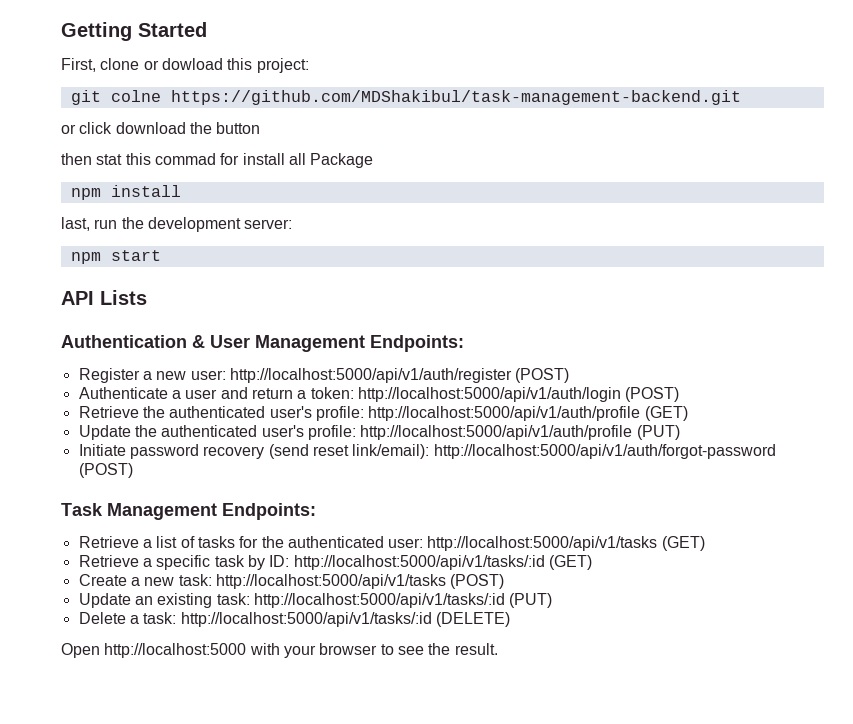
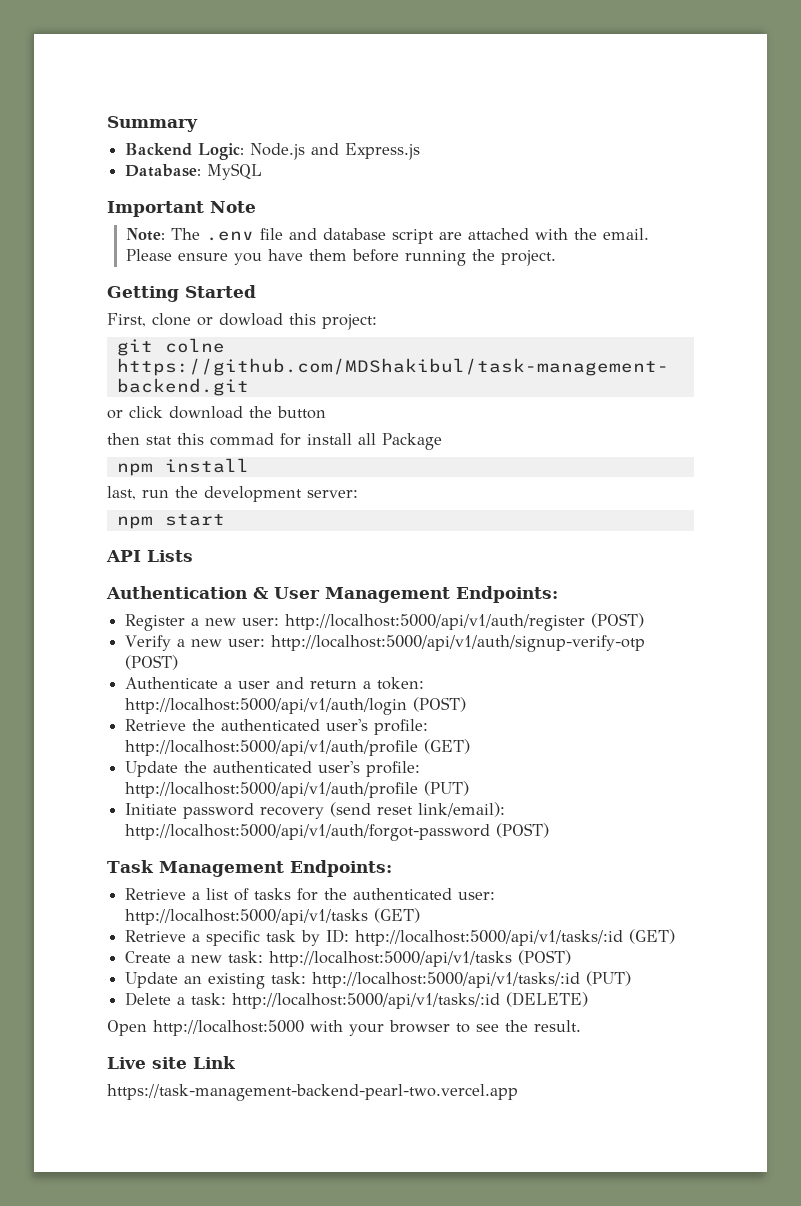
+ Summary
+ Backend Logic: Node.js and Express.js
+ Database: MySQL
+ Important Note
+ Note: The .env file and database script are attached with the email. Please ensure you have them before running the project.
+ Verify a new user: http://localhost:5000/api/v1/auth/signup-verify-otp (POST)
+ Live site Link
+ https://task-management-backend-pearl-two.vercel.app

